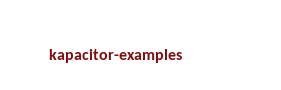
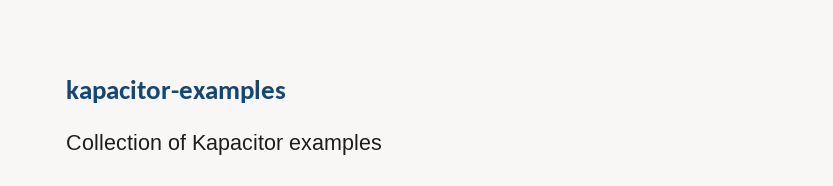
+ Collection of Kapacitor examples

